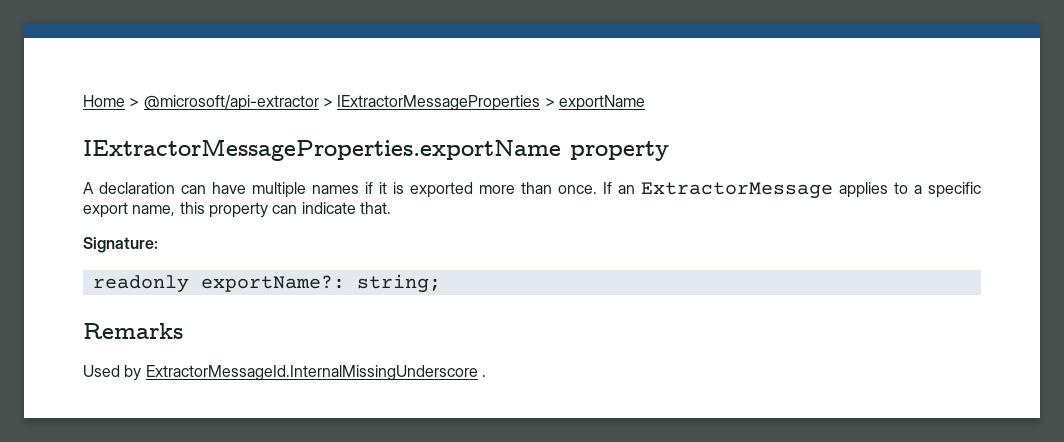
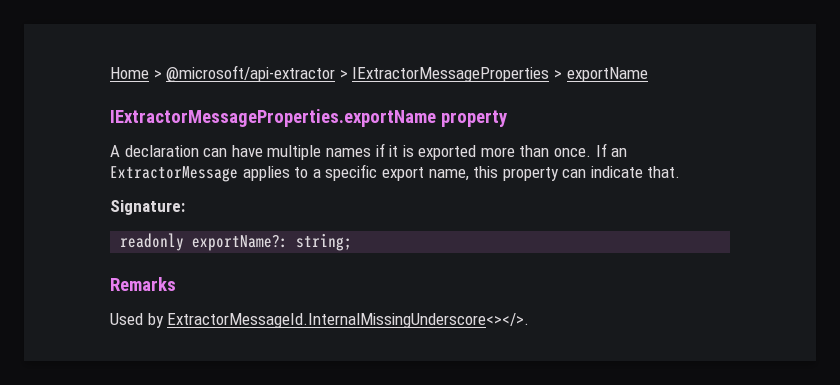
- Used by ExtractorMessageId.InternalMissingUnderscore .
+ Used by ExtractorMessageId.InternalMissingUnderscore<></>.

